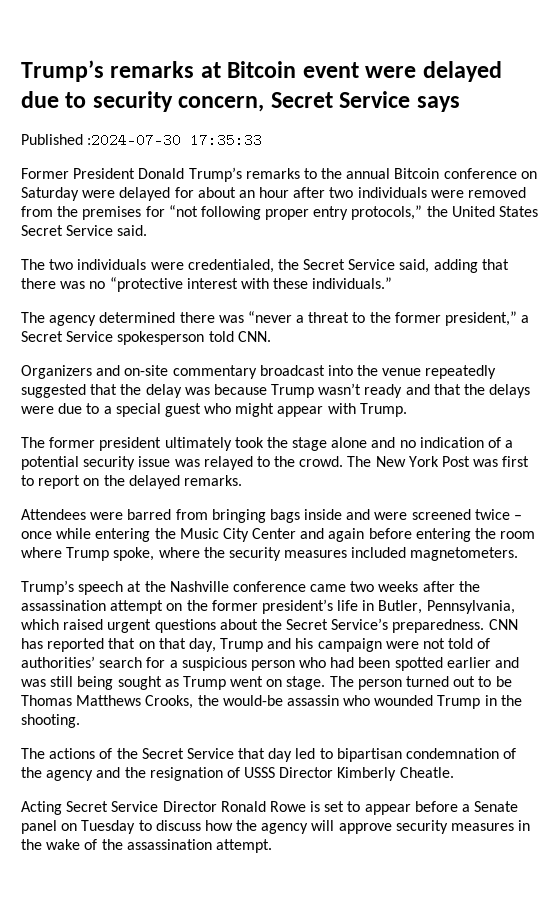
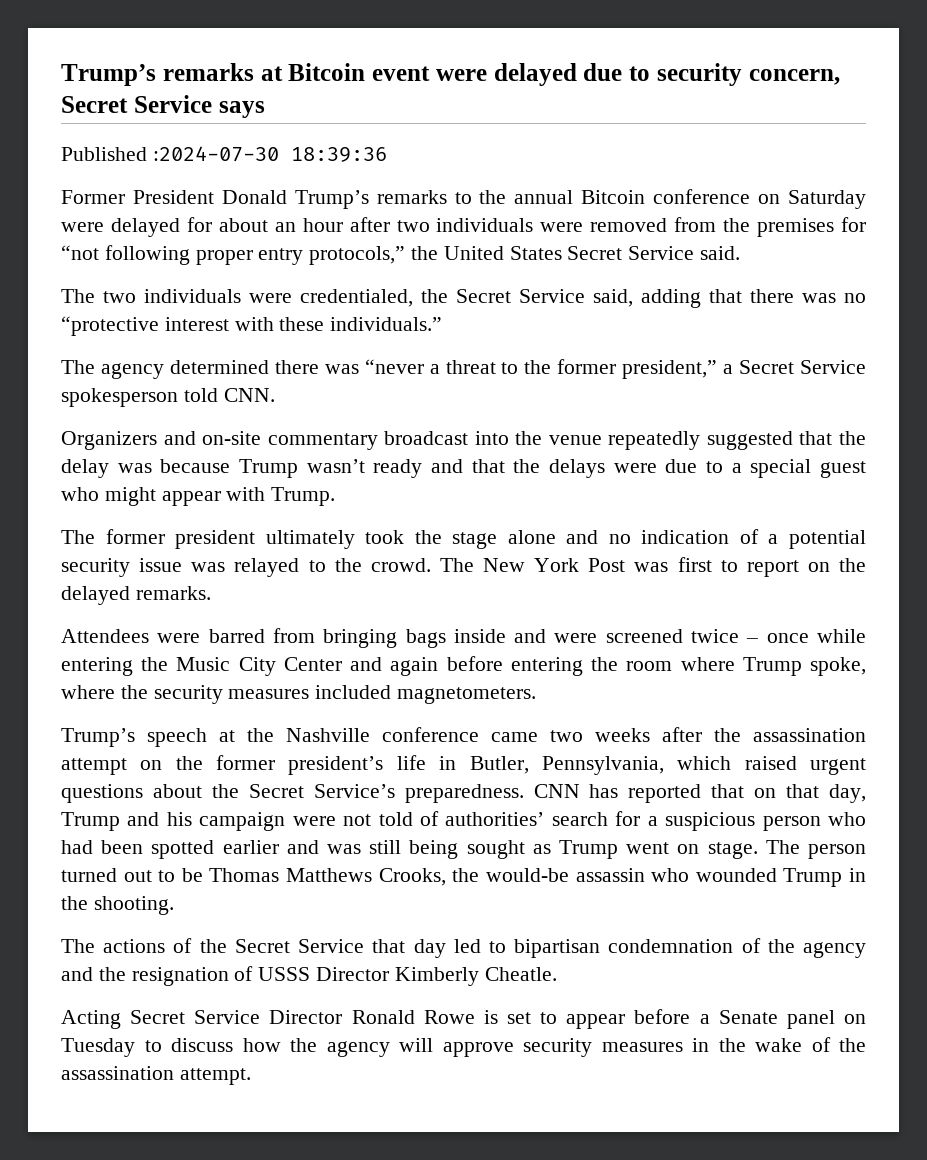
- Published :2024-07-30 17:35:33
+ Published :2024-07-30 18:39:36

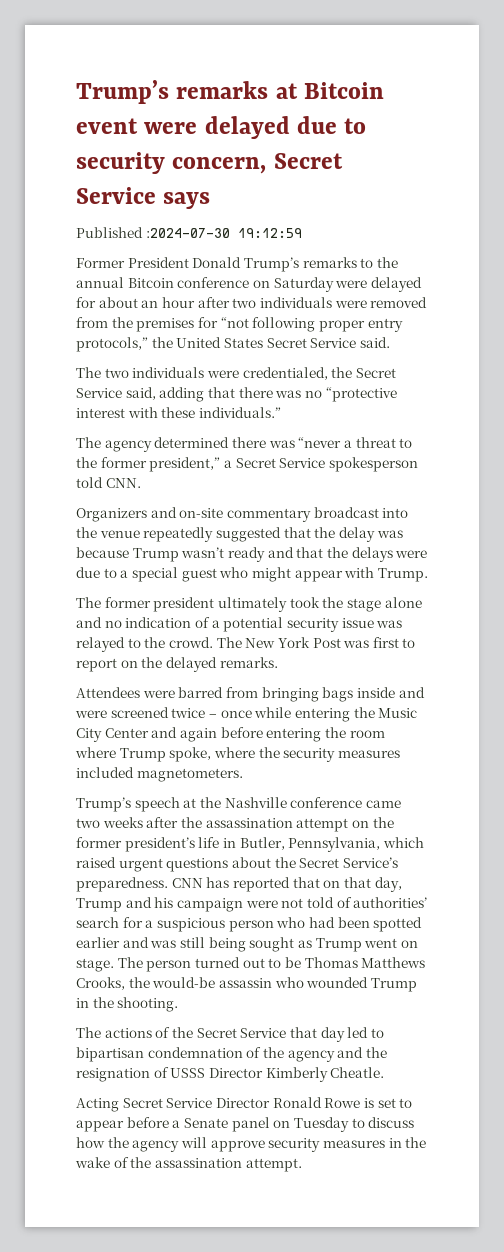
- Published :2024-07-30 18:39:36
+ Published :2024-07-30 19:12:59

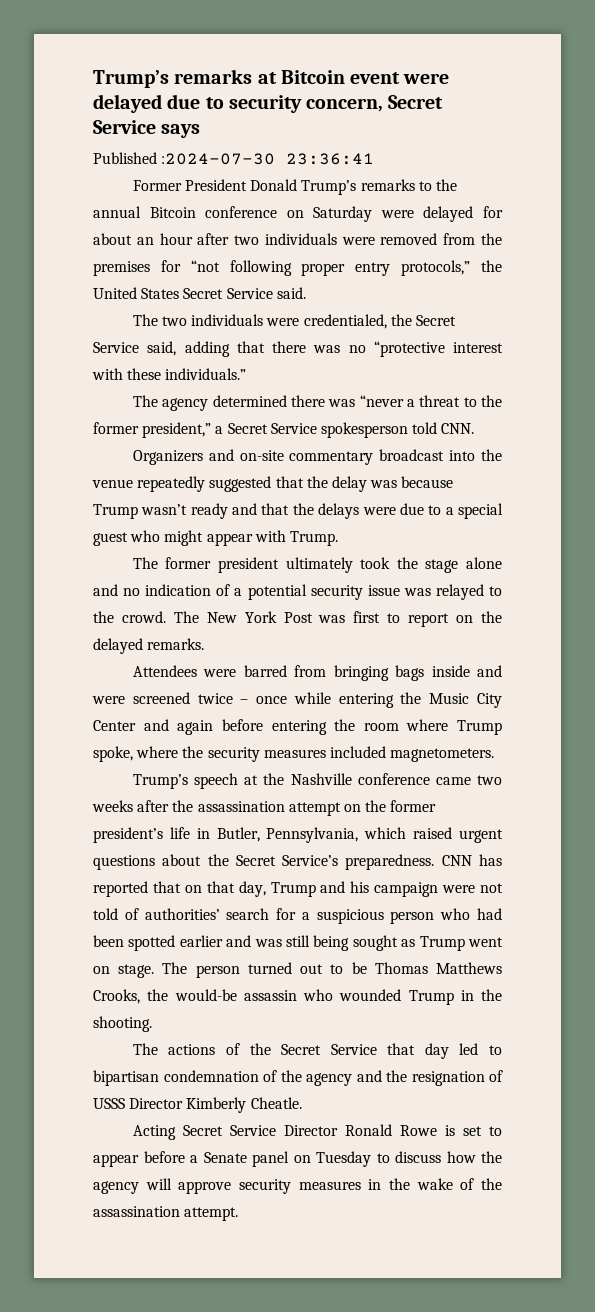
- Published :2024-07-30 19:12:59
+ Published :2024-07-30 23:36:41

